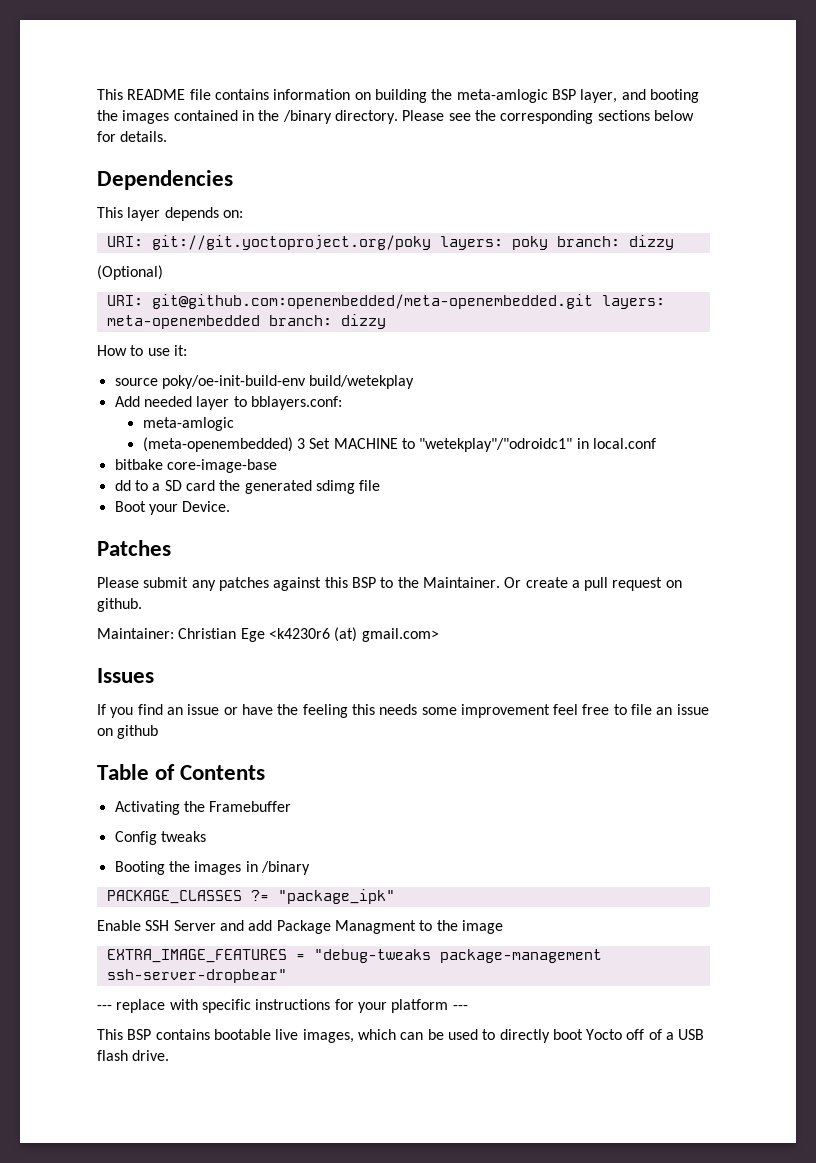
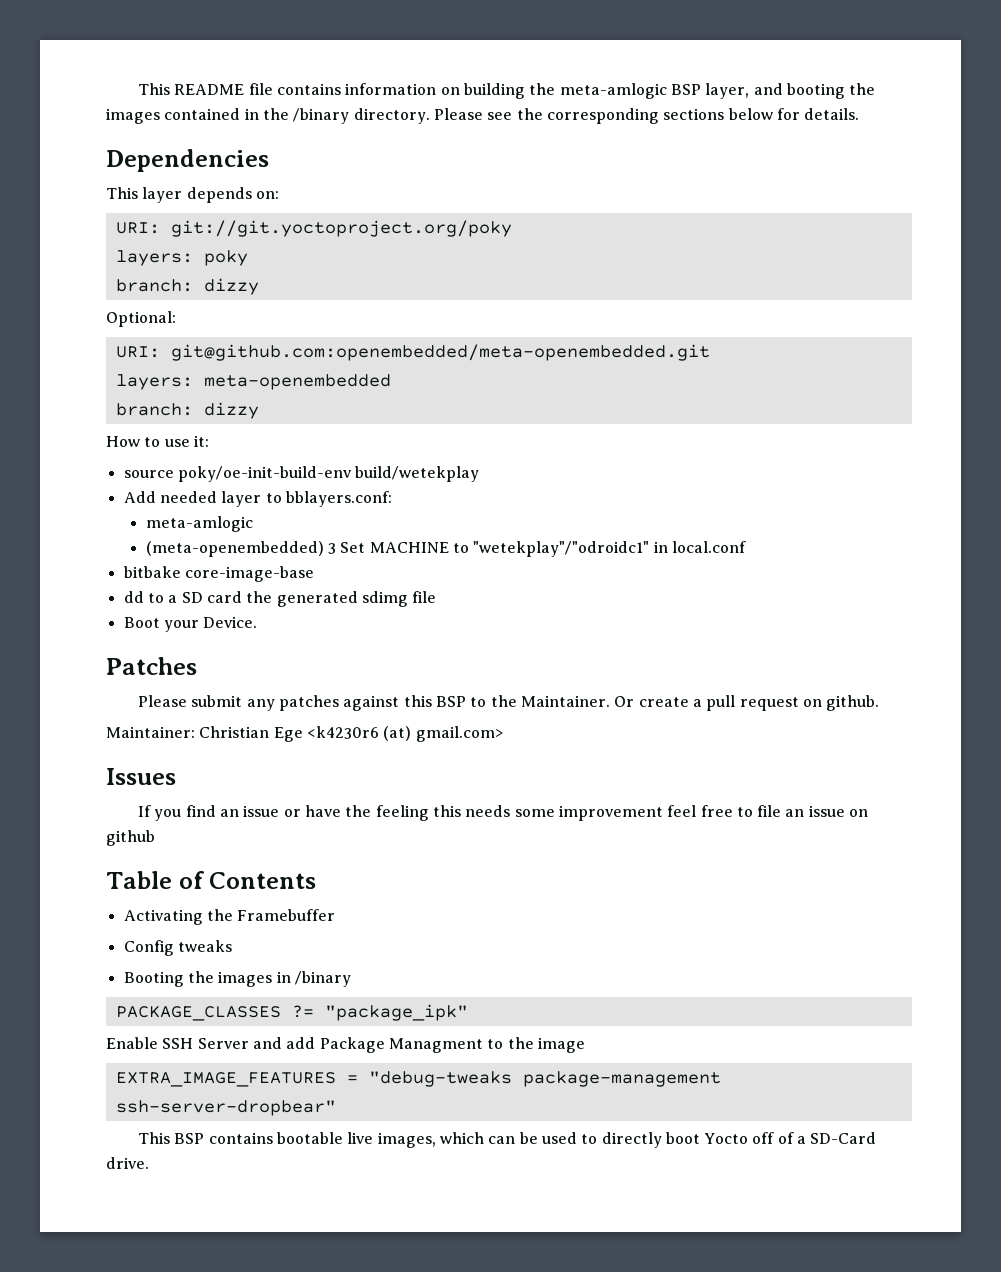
- URI: git://git.yoctoproject.org/poky layers: poky branch: dizzy
- (Optional)
+ URI: git://git.yoctoproject.org/poky
+ layers: poky
+ branch: dizzy
+ Optional:
- URI: git@github.com:openembedded/meta-openembedded.git layers: meta-openembedded branch: dizzy
+ URI: git@github.com:openembedded/meta-openembedded.git
+ layers: meta-openembedded
+ branch: dizzy
- --- replace with specific instructions for your platform ---
- This BSP contains bootable live images, which can be used to directly boot Yocto off of a USB flash drive.
+ This BSP contains bootable live images, which can be used to directly boot Yocto off of a SD-Card drive.

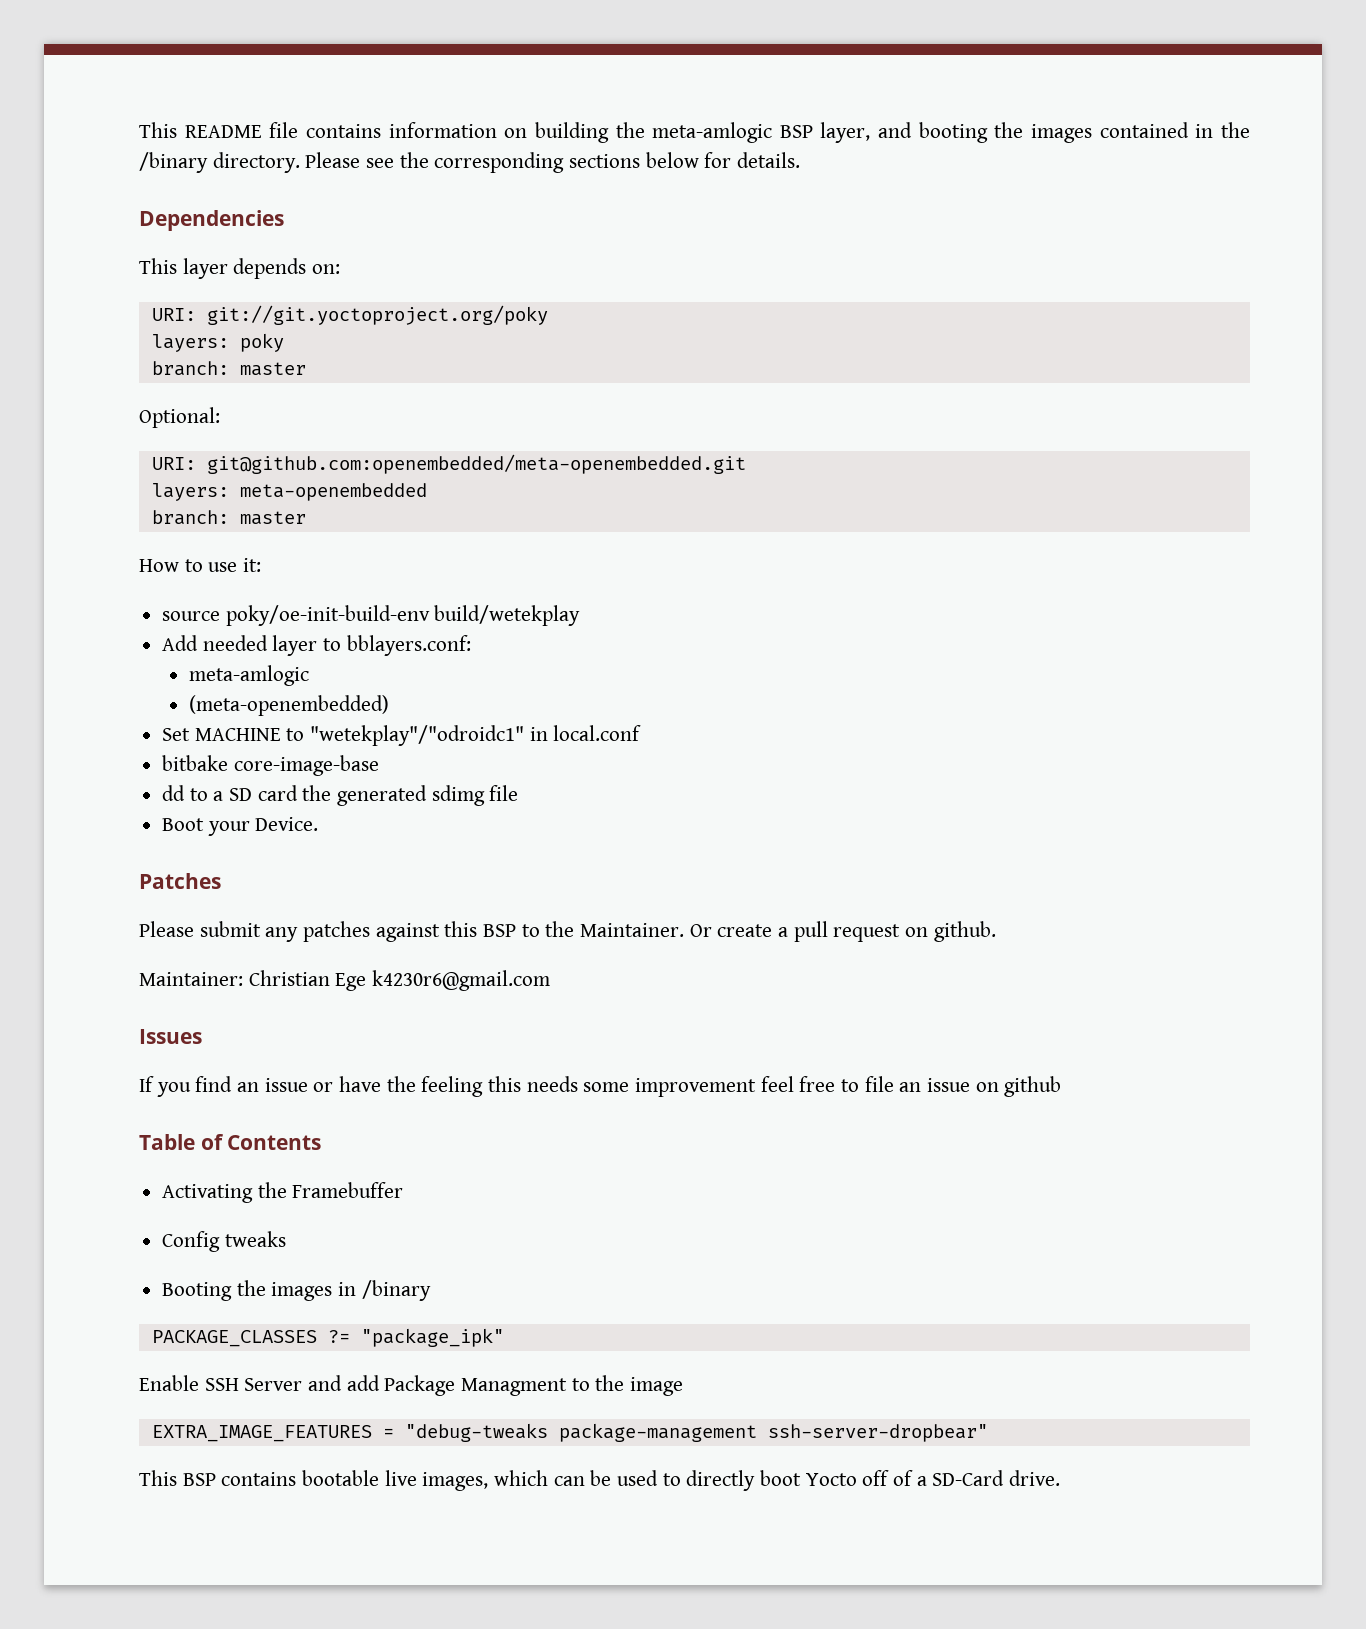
  layers: poky
- branch: dizzy
+ branch: master
  layers: meta-openembedded
- branch: dizzy
+ branch: master
- (meta-openembedded) 3 Set MACHINE to "wetekplay"/"odroidc1" in local.conf
+ (meta-openembedded)
+ Set MACHINE to "wetekplay"/"odroidc1" in local.conf
- Maintainer: Christian Ege <k4230r6 (at) gmail.com>
+ Maintainer: Christian Ege k4230r6@gmail.com

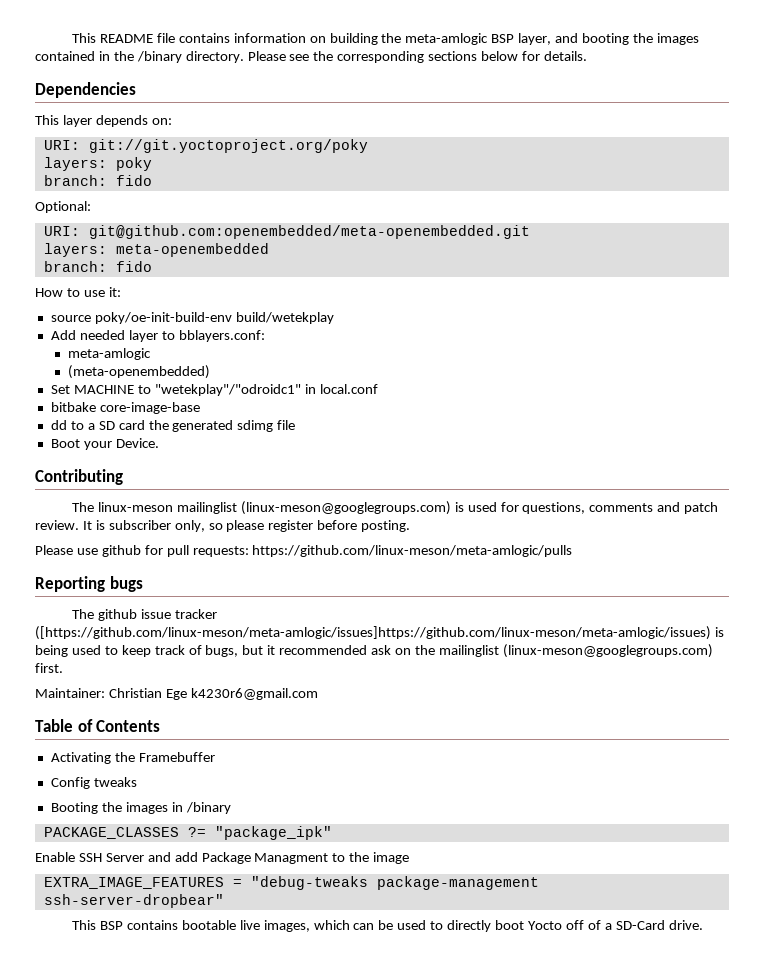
  layers: poky
- branch: master
+ branch: fido
  layers: meta-openembedded
- branch: master
+ branch: fido
- Patches
- Please submit any patches against this BSP to the Maintainer. Or create a pull request on github.
+ Contributing
+ The linux-meson mailinglist (linux-meson@googlegroups.com) is used for questions, comments and patch review. It is subscriber only, so please register before posting.
+ Please use github for pull requests: https://github.com/linux-meson/meta-amlogic/pulls
+ Reporting bugs
+ The github issue tracker ([https://github.com/linux-meson/meta-amlogic/issues]https://github.com/linux-meson/meta-amlogic/issues) is being used to keep track of bugs, but it recommended ask on the mailinglist (linux-meson@googlegroups.com) first.
  Maintainer: Christian Ege k4230r6@gmail.com
- Issues
- If you find an issue or have the feeling this needs some improvement feel free to file an issue on github

